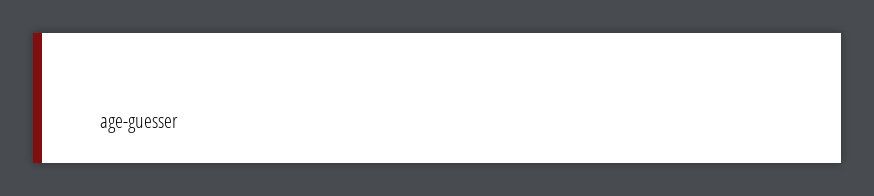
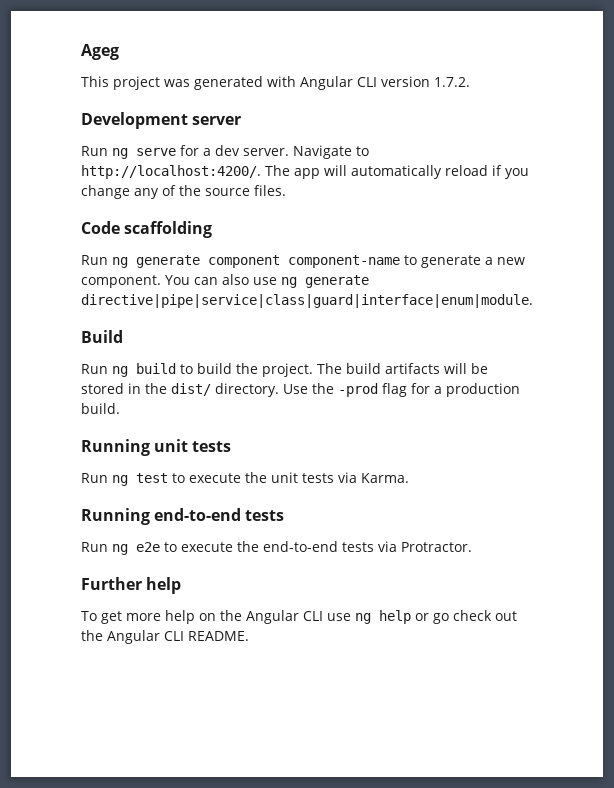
- age-guesser
+ Ageg
+ This project was generated with Angular CLI version 1.7.2.
+ Development server
+ Run ng serve for a dev server. Navigate to http://localhost:4200/. The app will automatically reload if you change any of the source files.
+ Code scaffolding
+ Run ng generate component component-name to generate a new component. You can also use ng generate directive|pipe|service|class|guard|interface|enum|module.
+ Build
+ Run ng build to build the project. The build artifacts will be stored in the dist/ directory. Use the -prod flag for a production build.
+ Running unit tests
+ Run ng test to execute the unit tests via Karma.
+ Running end-to-end tests
+ Run ng e2e to execute the end-to-end tests via Protractor.
+ Further help
+ To get more help on the Angular CLI use ng help or go check out the Angular CLI README.

